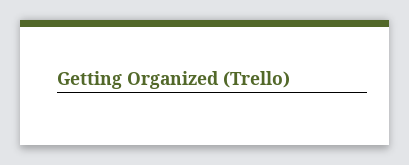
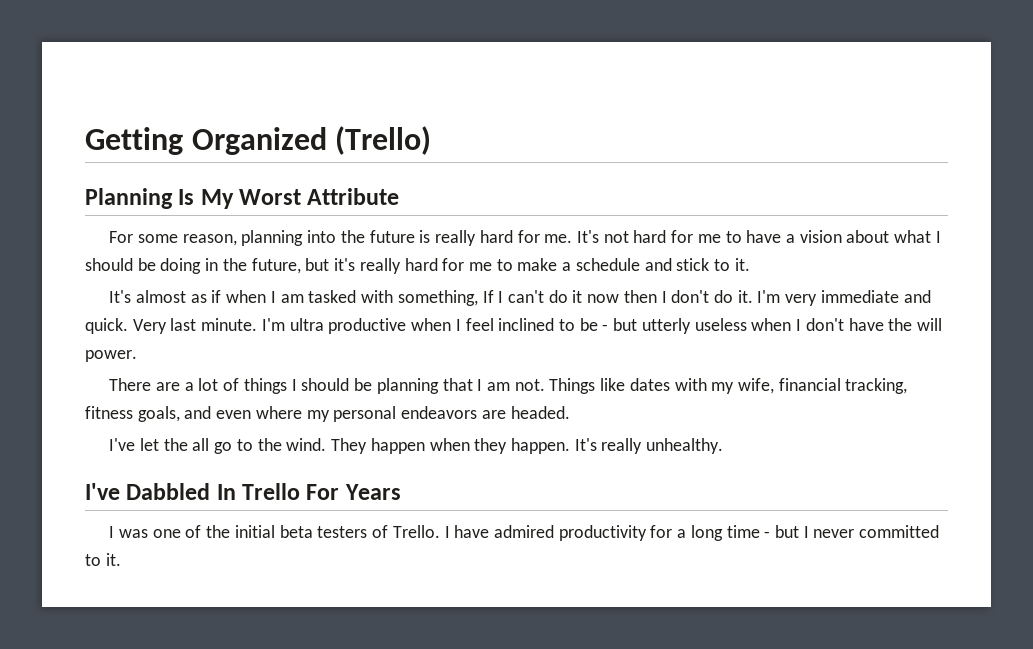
+ Planning Is My Worst Attribute
+ For some reason, planning into the future is really hard for me. It's not hard for me to have a vision about what I should be doing in the future, but it's really hard for me to make a schedule and stick to it.
+ It's almost as if when I am tasked with something, If I can't do it now then I don't do it. I'm very immediate and quick. Very last minute. I'm ultra productive when I feel inclined to be - but utterly useless when I don't have the will power.
+ There are a lot of things I should be planning that I am not. Things like dates with my wife, financial tracking, fitness goals, and even where my personal endeavors are headed.
+ I've let the all go to the wind. They happen when they happen. It's really unhealthy.
+ I've Dabbled In Trello For Years
+ I was one of the initial beta testers of Trello. I have admired productivity for a long time - but I never committed to it.

